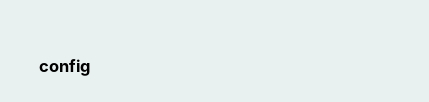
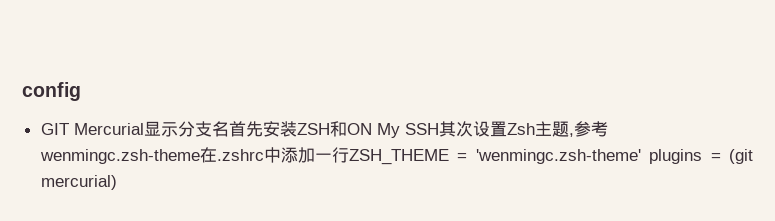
+ GIT Mercurial显示分支名首先安装ZSH和ON My SSH其次设置Zsh主题,参考wenmingc.zsh-theme在.zshrc中添加一行ZSH_THEME = 'wenmingc.zsh-theme' plugins = (git mercurial)

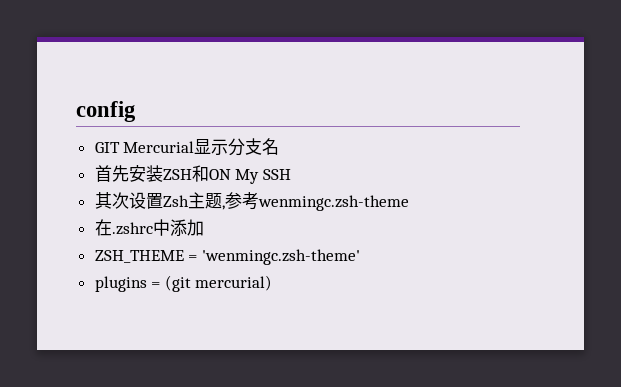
- GIT Mercurial显示分支名首先安装ZSH和ON My SSH其次设置Zsh主题,参考wenmingc.zsh-theme在.zshrc中添加一行ZSH_THEME = 'wenmingc.zsh-theme' plugins = (git mercurial)
+ GIT Mercurial显示分支名
+ 首先安装ZSH和ON My SSH
+ 其次设置Zsh主题,参考wenmingc.zsh-theme
+ 在.zshrc中添加
+ ZSH_THEME = 'wenmingc.zsh-theme'
+ plugins = (git mercurial)

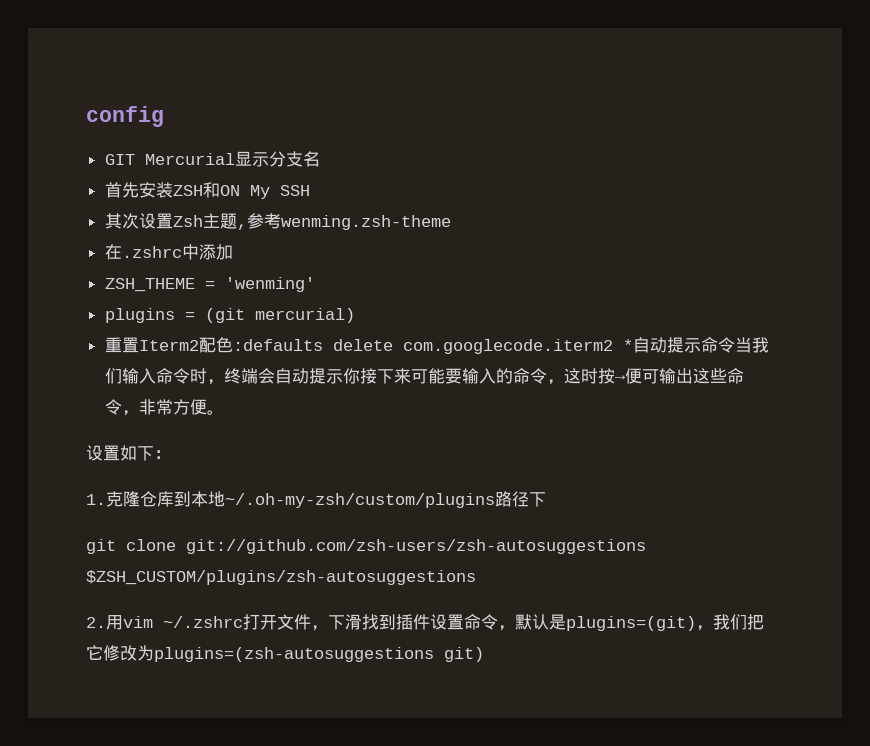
- 其次设置Zsh主题,参考wenmingc.zsh-theme
+ 其次设置Zsh主题,参考wenming.zsh-theme
- ZSH_THEME = 'wenmingc.zsh-theme'
+ ZSH_THEME = 'wenming'
+ 重置Iterm2配色:defaults delete com.googlecode.iterm2 *自动提示命令当我们输入命令时，终端会自动提示你接下来可能要输入的命令，这时按→便可输出这些命令，非常方便。
+ 设置如下：
+ 1.克隆仓库到本地~/.oh-my-zsh/custom/plugins路径下
+ git clone git://github.com/zsh-users/zsh-autosuggestions $ZSH_CUSTOM/plugins/zsh-autosuggestions
+ 2.用vim ~/.zshrc打开文件，下滑找到插件设置命令，默认是plugins=(git)，我们把它修改为plugins=(zsh-autosuggestions git)

